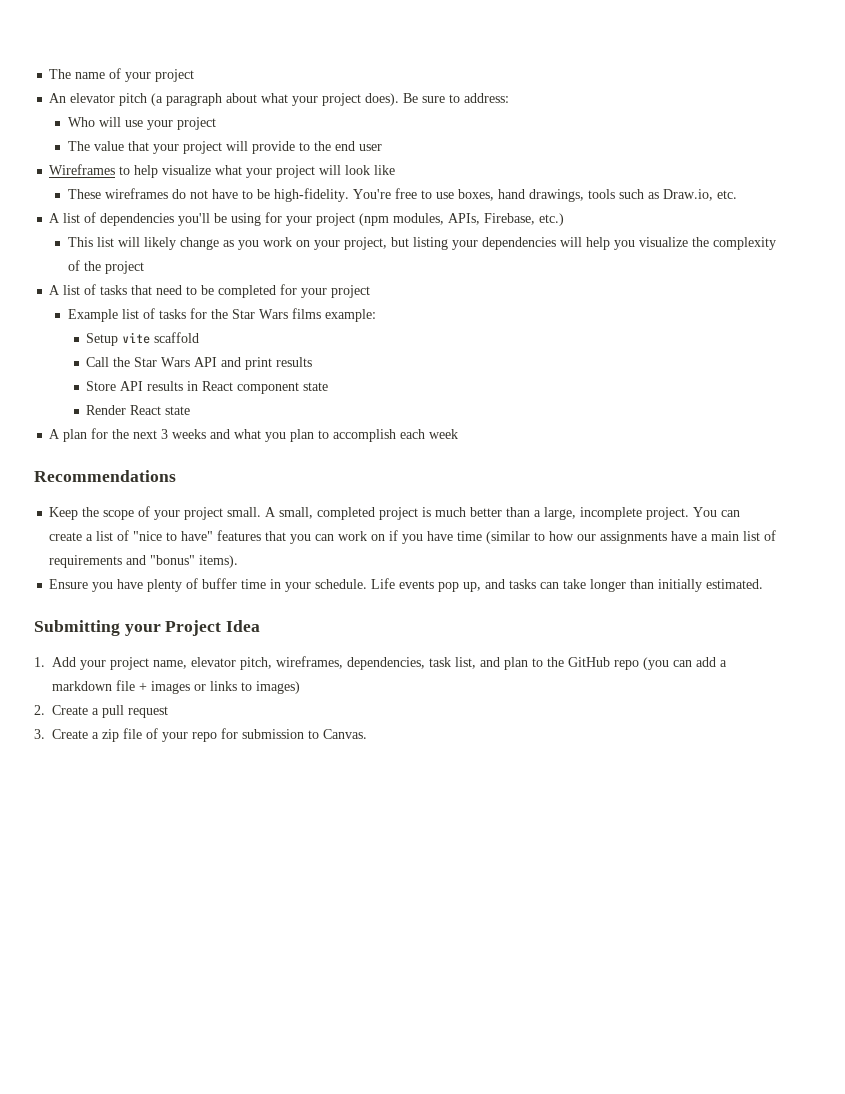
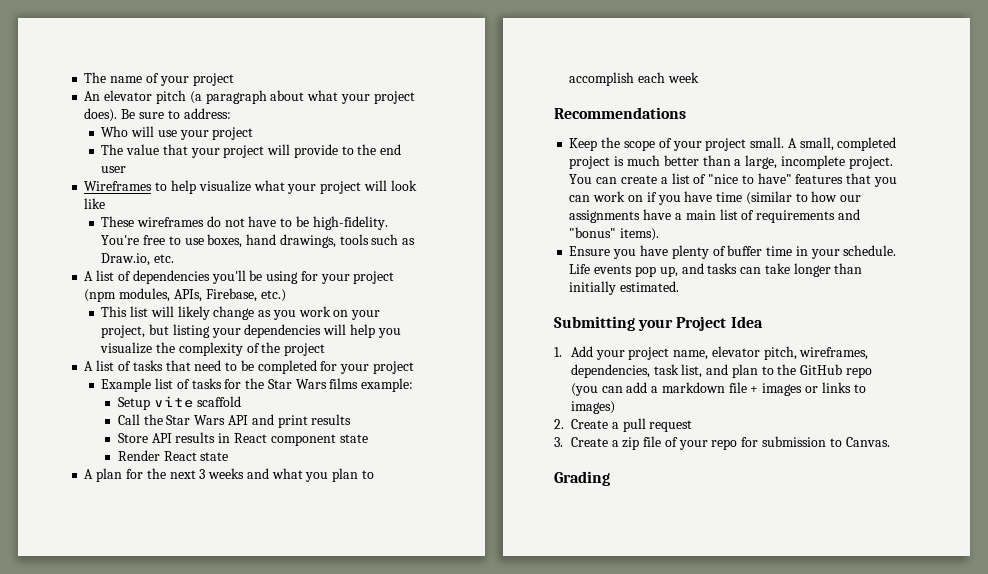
+ Grading

